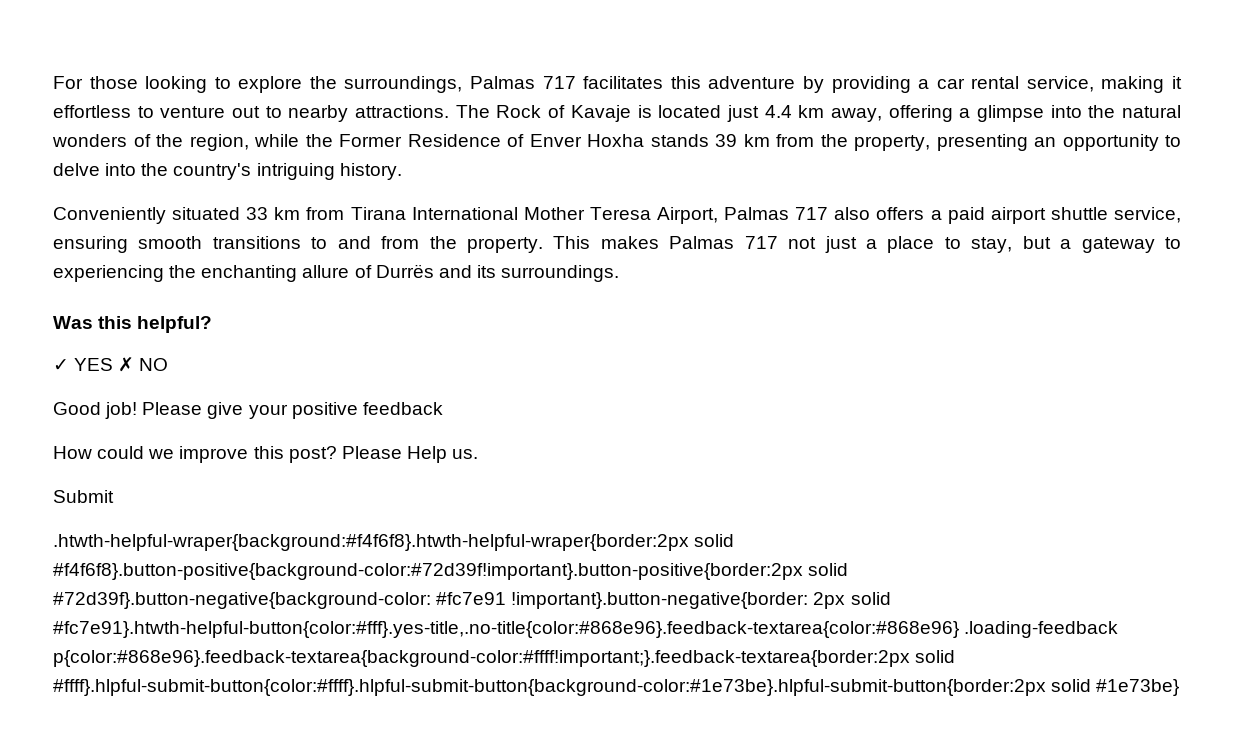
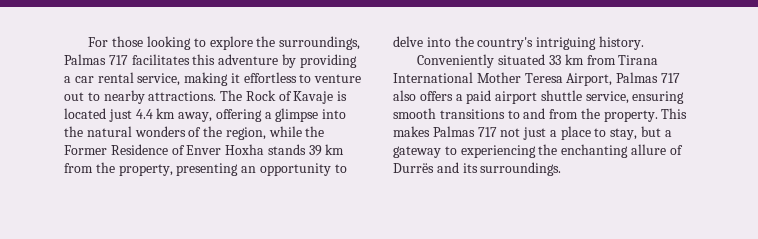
- Was this helpful?
- ✓ YES ✗ NO
- Good job! Please give your positive feedback
- How could we improve this post? Please Help us.
- Submit
- .htwth-helpful-wraper{background:#f4f6f8}.htwth-helpful-wraper{border:2px solid #f4f6f8}.button-positive{background-color:#72d39f!important}.button-positive{border:2px solid #72d39f}.button-negative{background-color: #fc7e91 !important}.button-negative{border: 2px solid #fc7e91}.htwth-helpful-button{color:#fff}.yes-title,.no-title{color:#868e96}.feedback-textarea{color:#868e96} .loading-feedback p{color:#868e96}.feedback-textarea{background-color:#ffff!important;}.feedback-textarea{border:2px solid #ffff}.hlpful-submit-button{color:#ffff}.hlpful-submit-button{background-color:#1e73be}.hlpful-submit-button{border:2px solid #1e73be}

